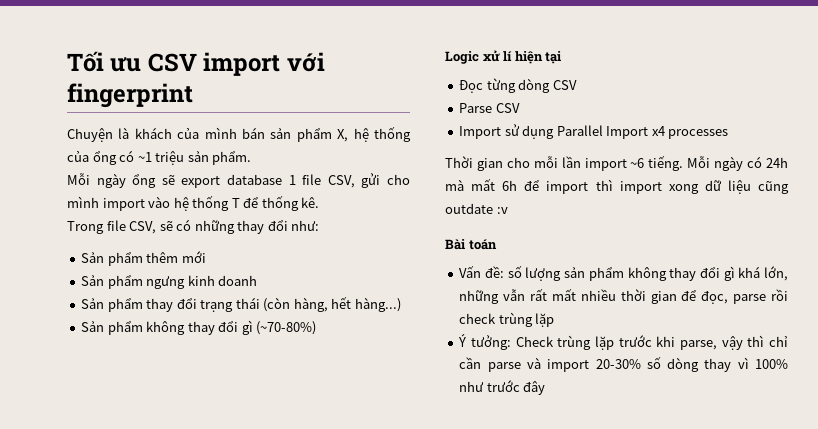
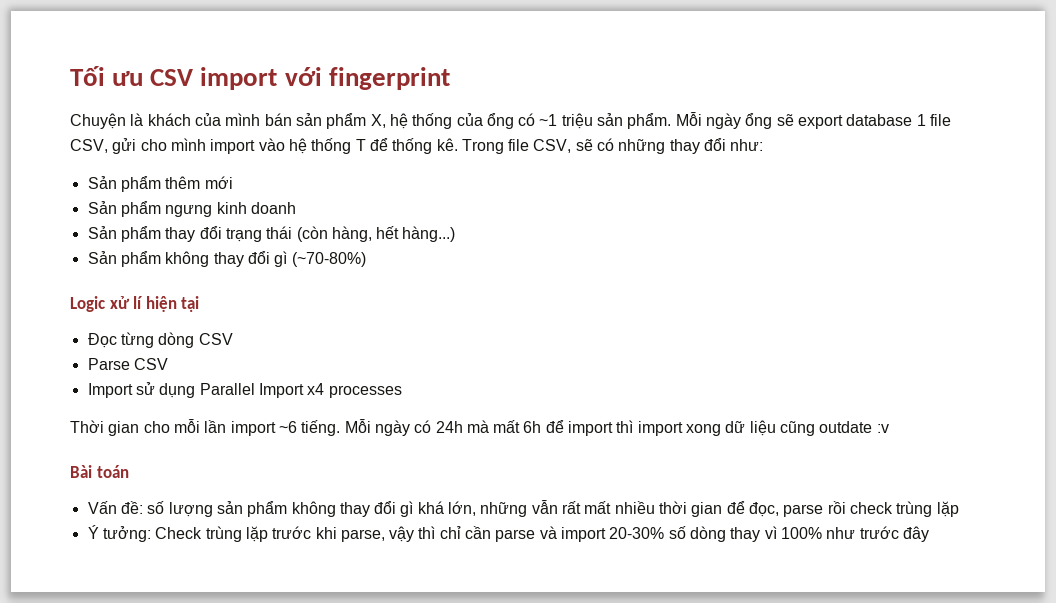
- Chuyện là khách của mình bán sản phẩm X, hệ thống của ổng có ~1 triệu sản phẩm.
- Mỗi ngày ổng sẽ export database 1 file CSV, gửi cho mình import vào hệ thống T để thống kê.
- Trong file CSV, sẽ có những thay đổi như:
+ Chuyện là khách của mình bán sản phẩm X, hệ thống của ổng có ~1 triệu sản phẩm. Mỗi ngày ổng sẽ export database 1 file CSV, gửi cho mình import vào hệ thống T để thống kê. Trong file CSV, sẽ có những thay đổi như:

